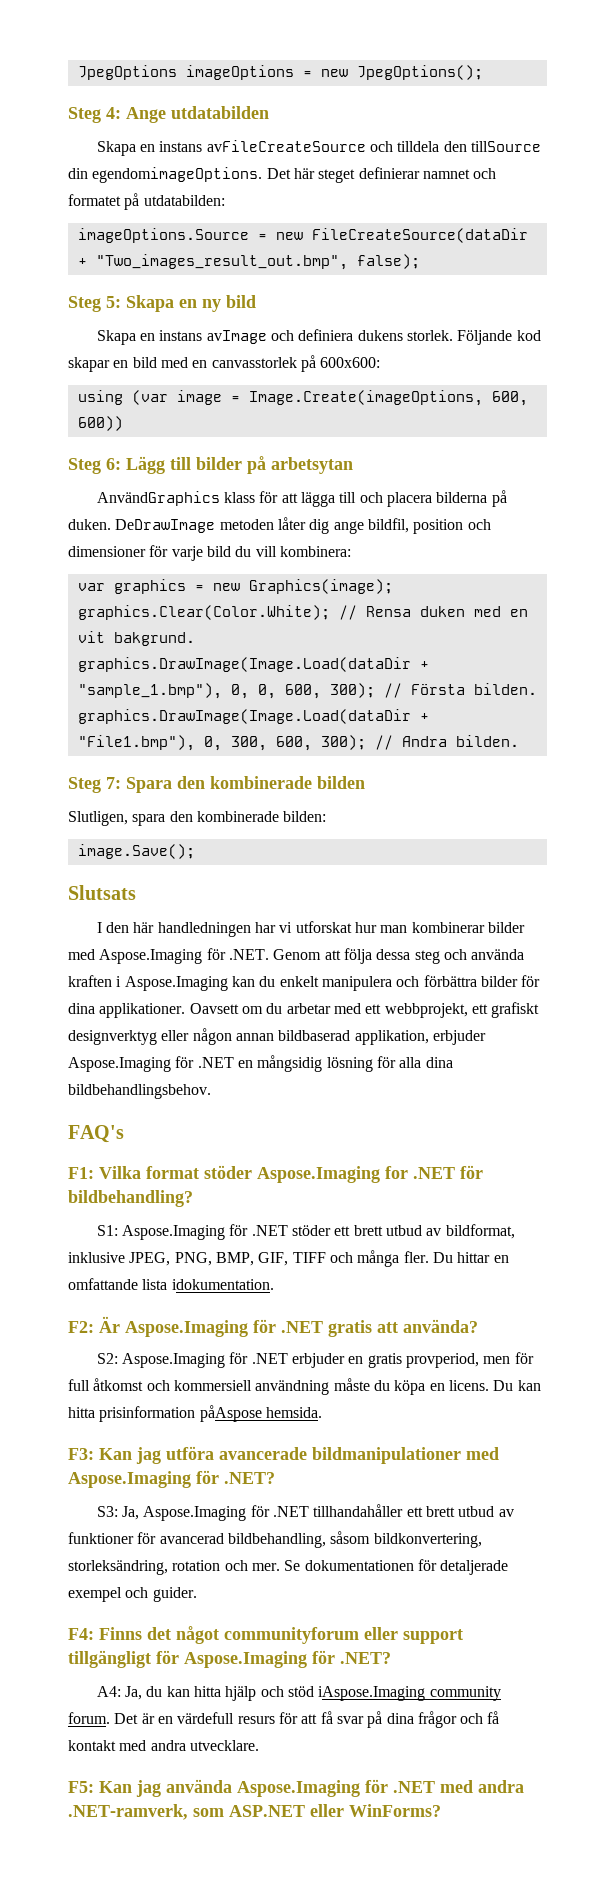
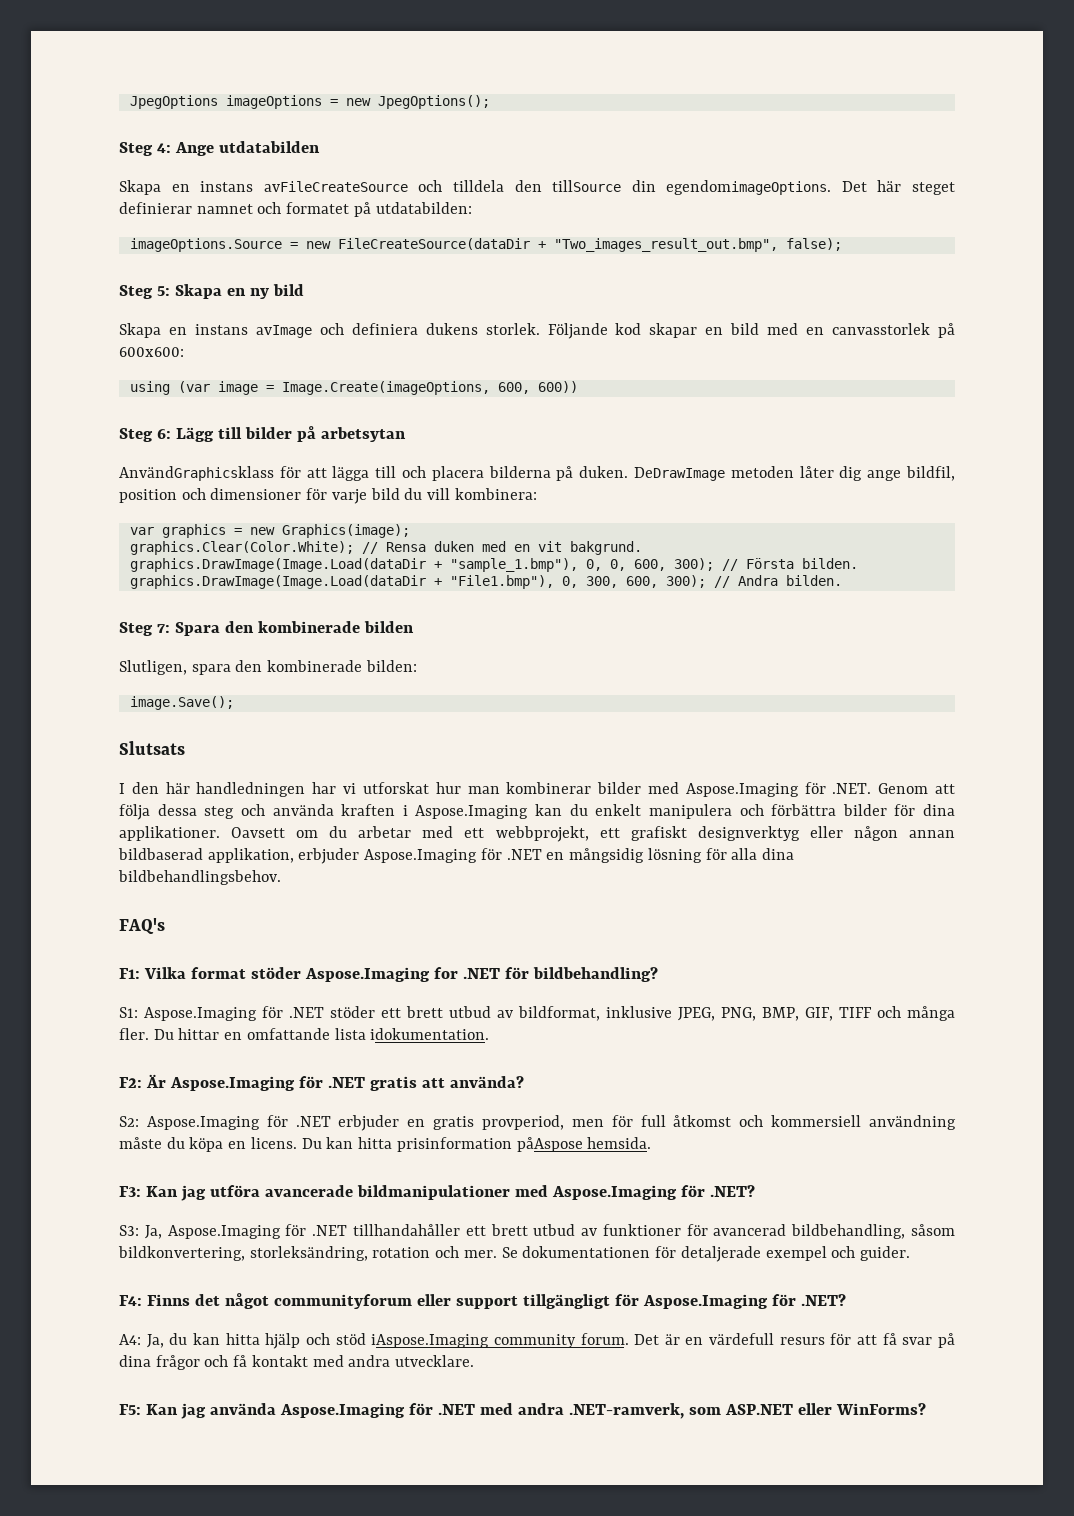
- AnvändGraphics klass för att lägga till och placera bilderna på duken.
+ AnvändGraphicsklass för att lägga till och placera bilderna på duken.

